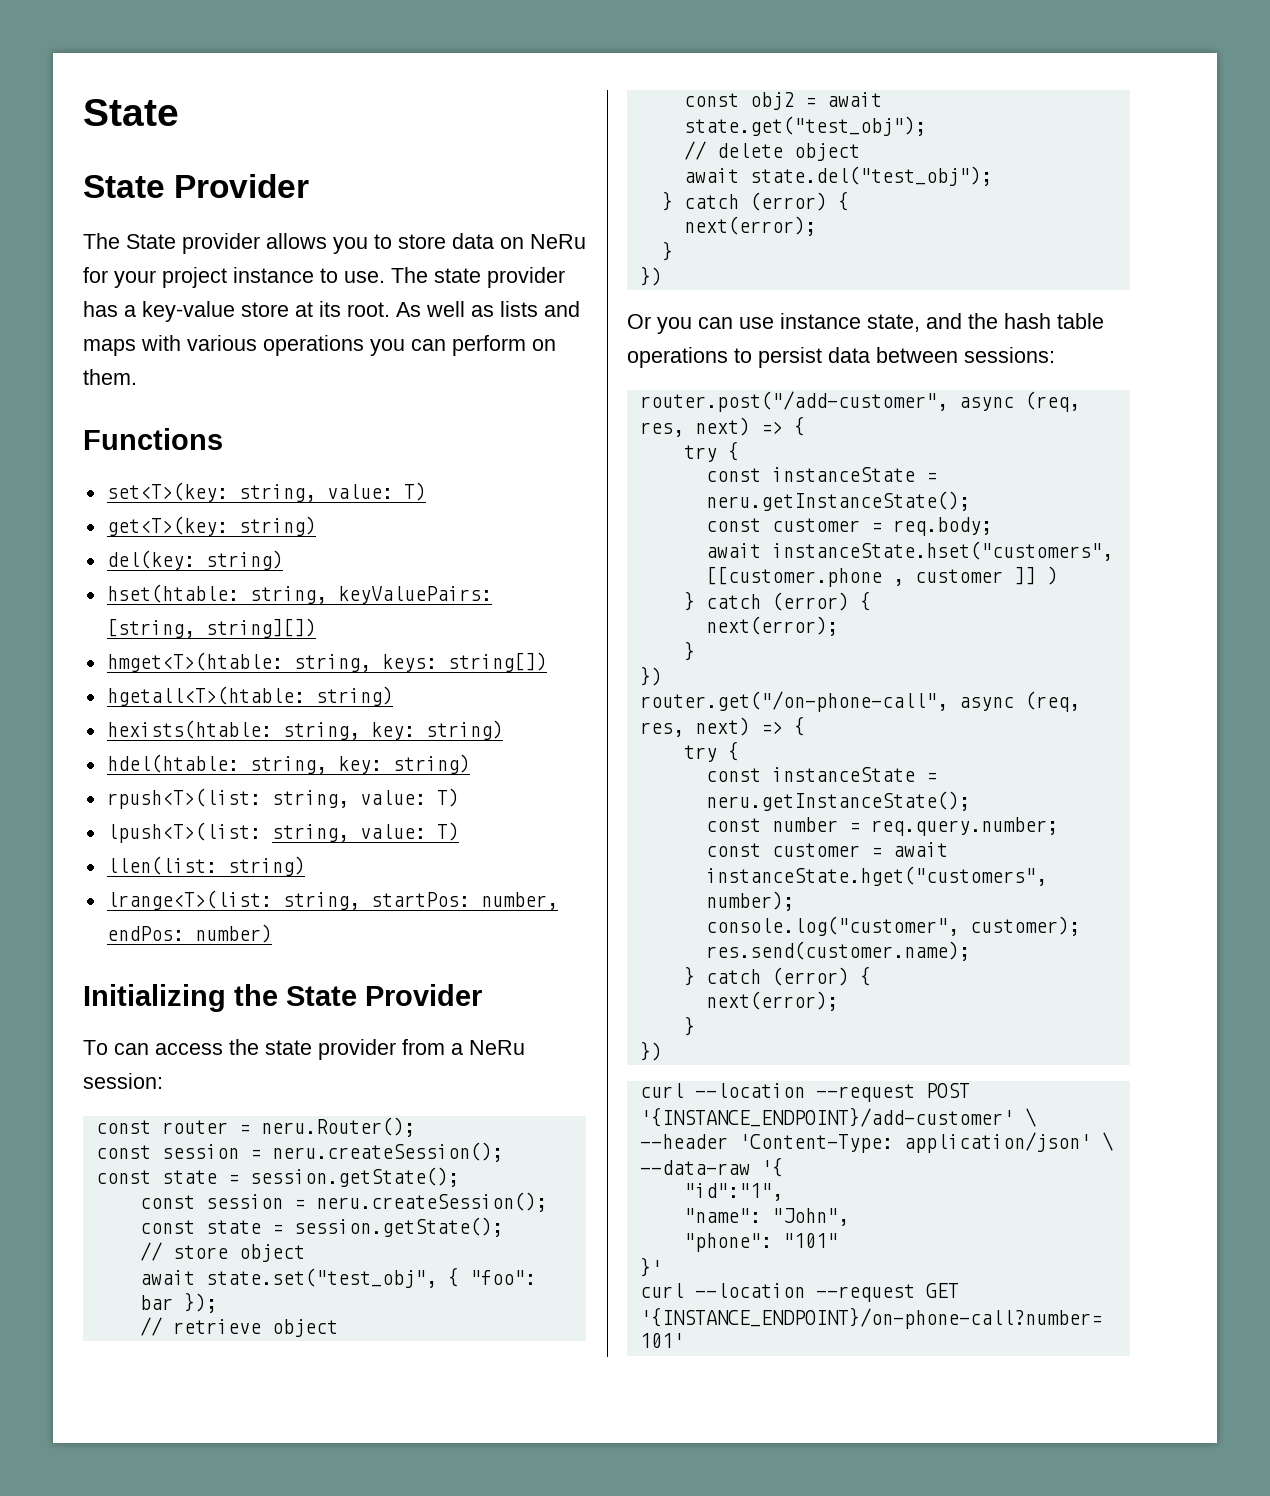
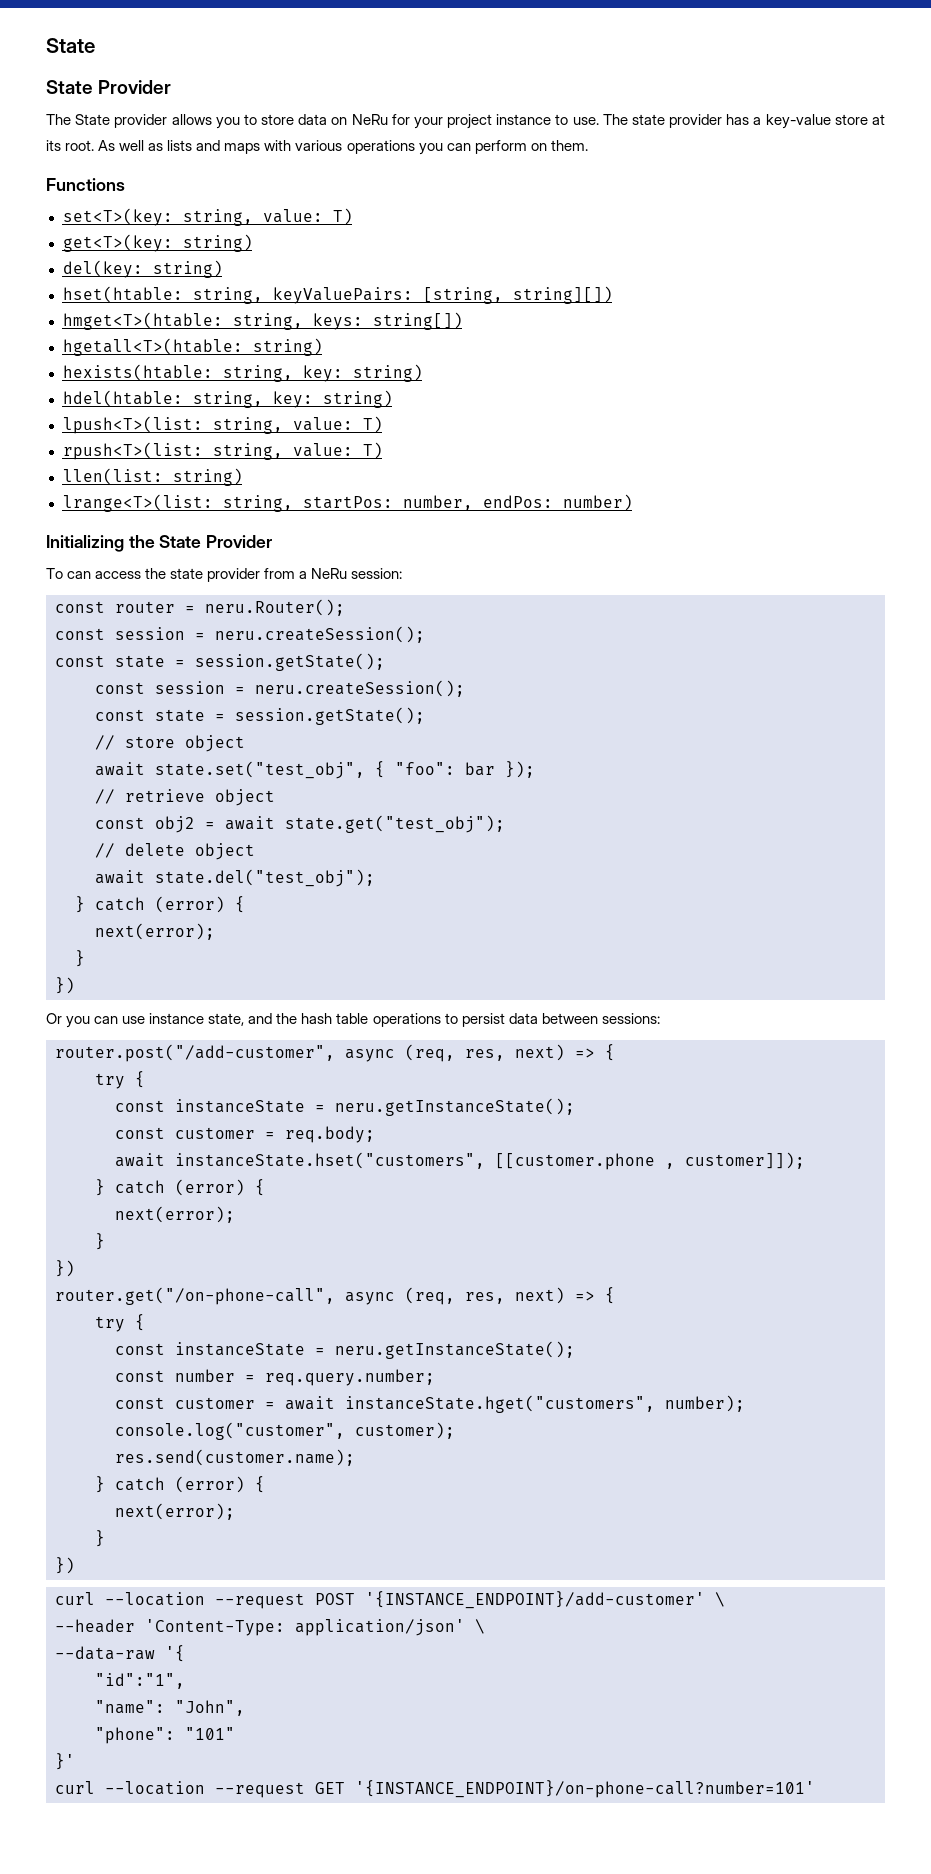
+ lpush<T>(list: string, value: T)
  rpush<T>(list: string, value: T)
- lpush<T>(list: string, value: T)
- await instanceState.hset("customers", [[customer.phone , customer ]] )
+ await instanceState.hset("customers", [[customer.phone , customer]]);

